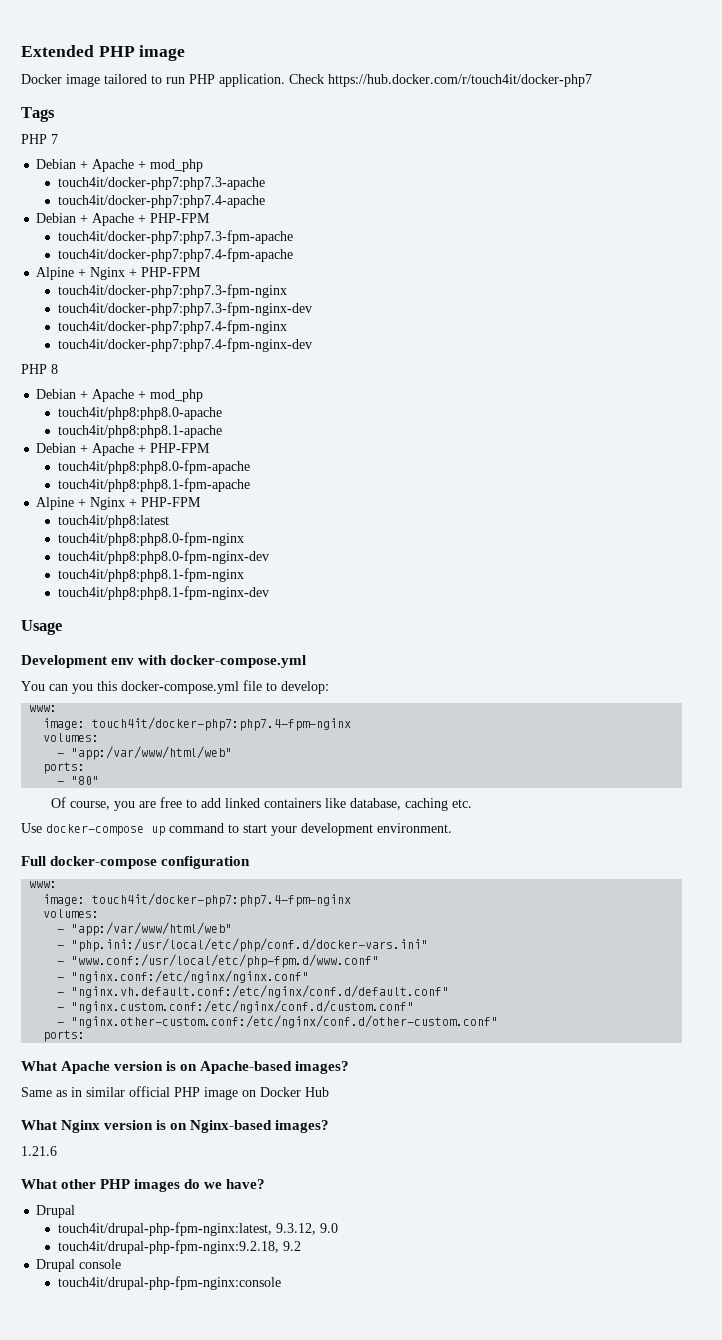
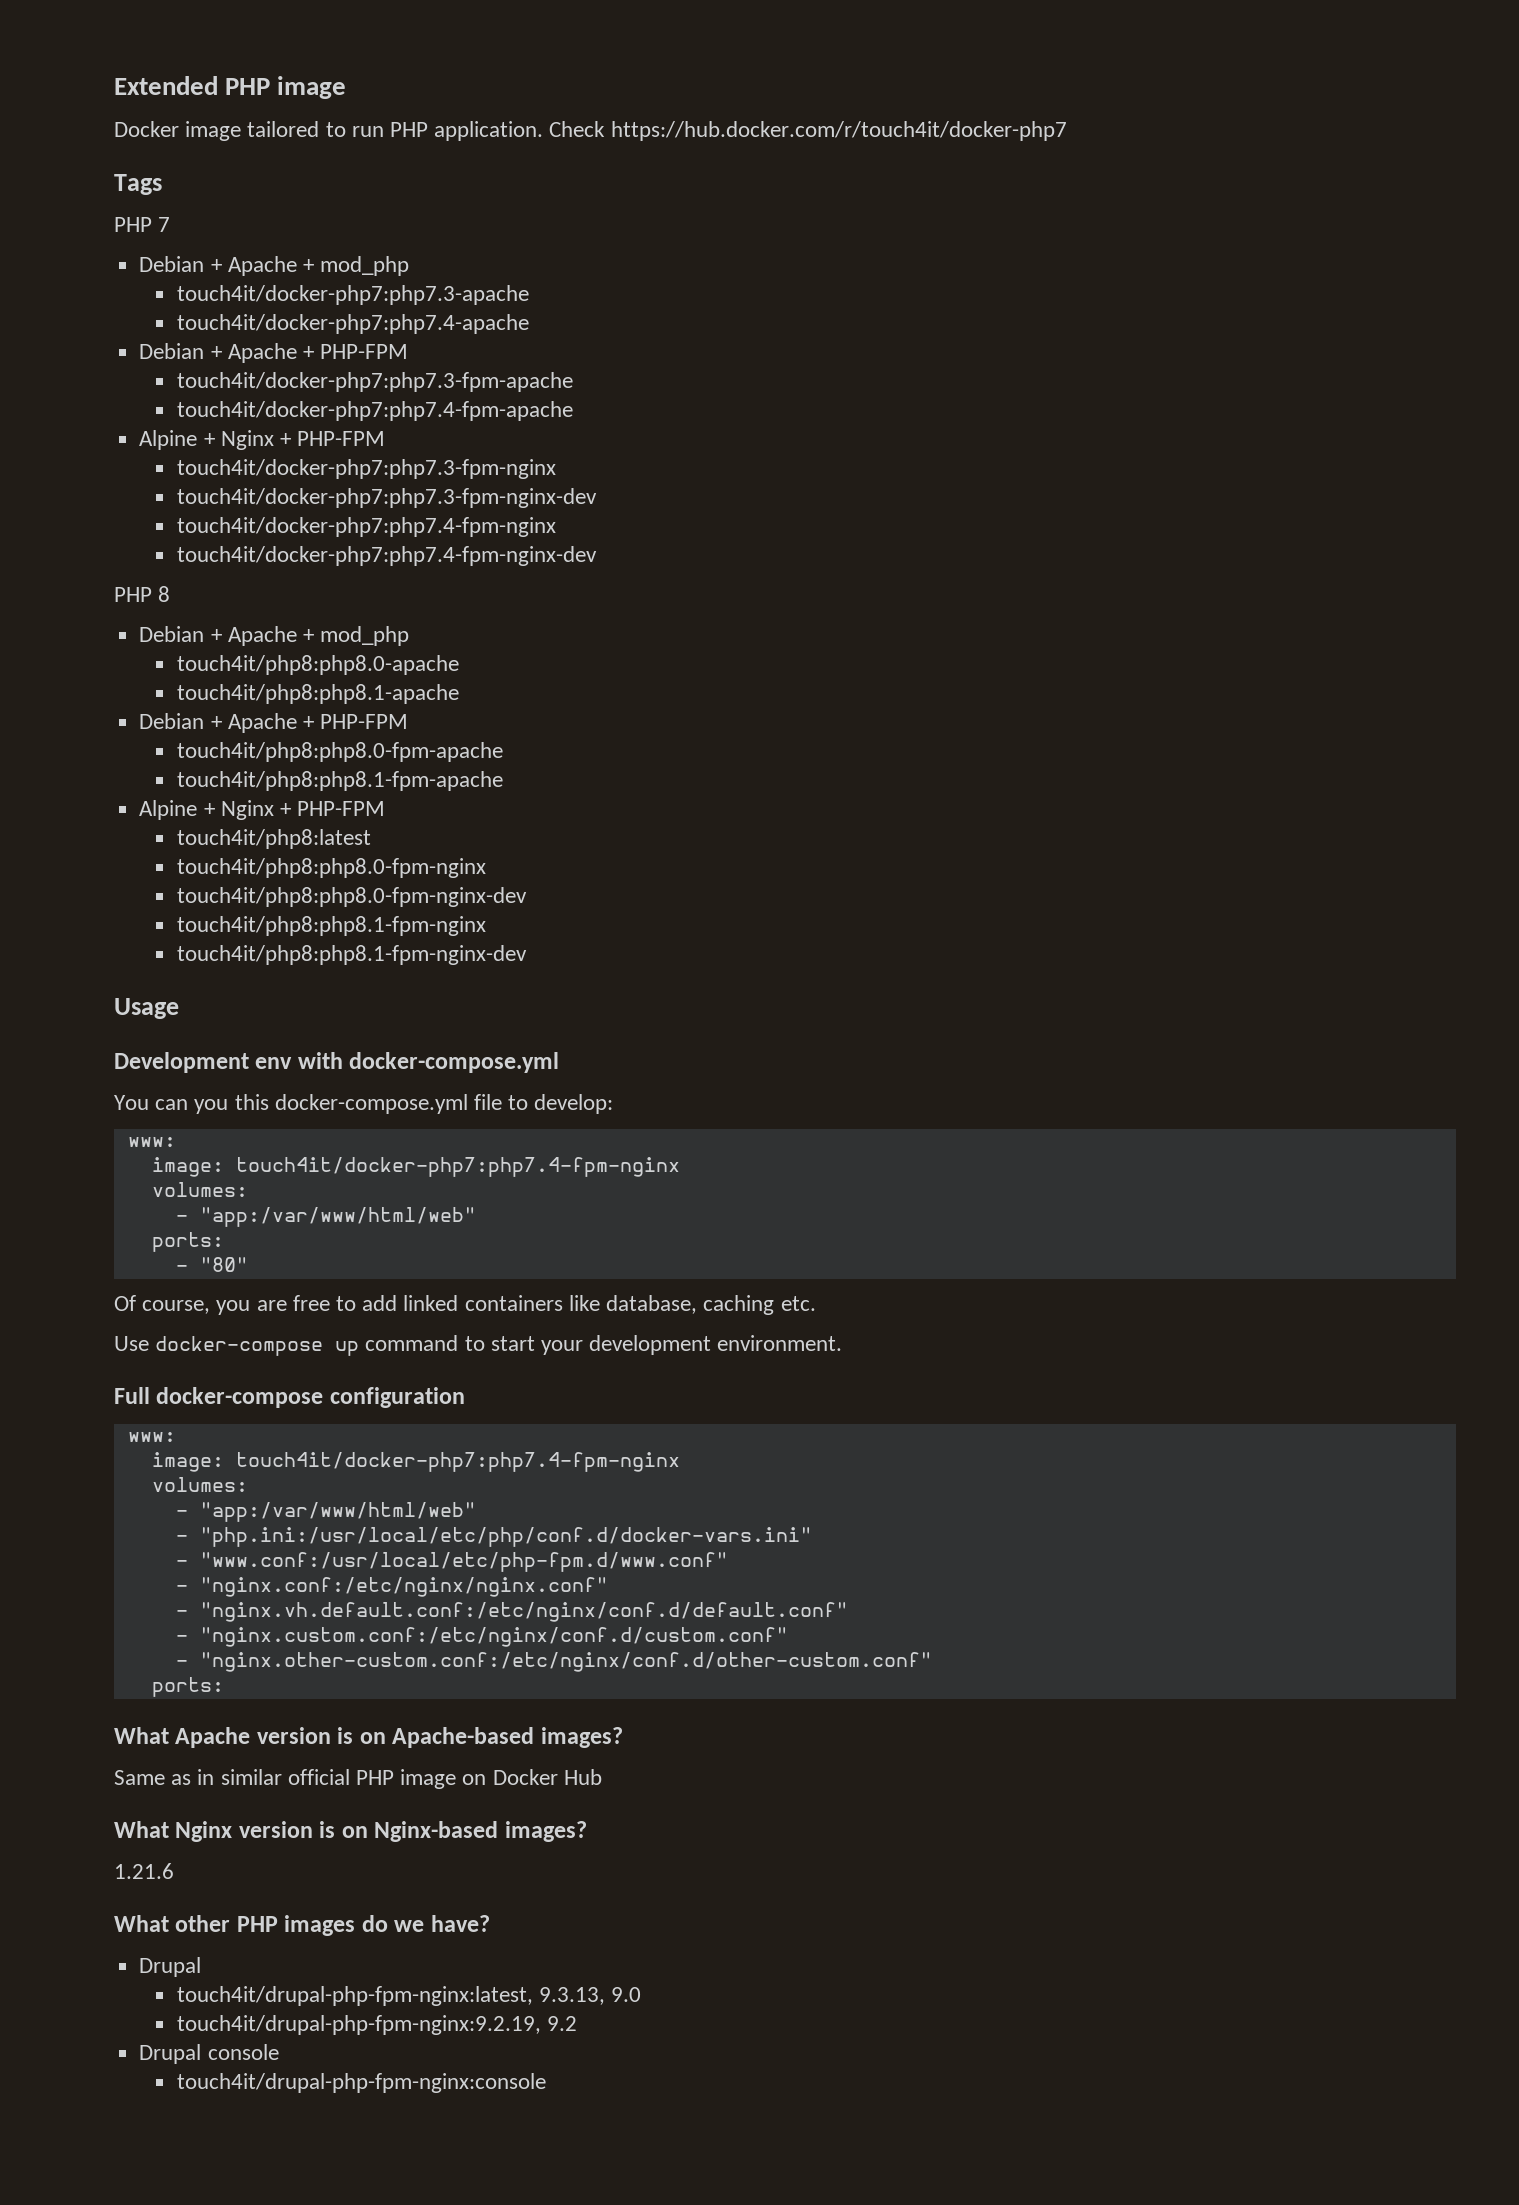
- touch4it/drupal-php-fpm-nginx:latest, 9.3.12, 9.0
+ touch4it/drupal-php-fpm-nginx:latest, 9.3.13, 9.0
- touch4it/drupal-php-fpm-nginx:9.2.18, 9.2
+ touch4it/drupal-php-fpm-nginx:9.2.19, 9.2

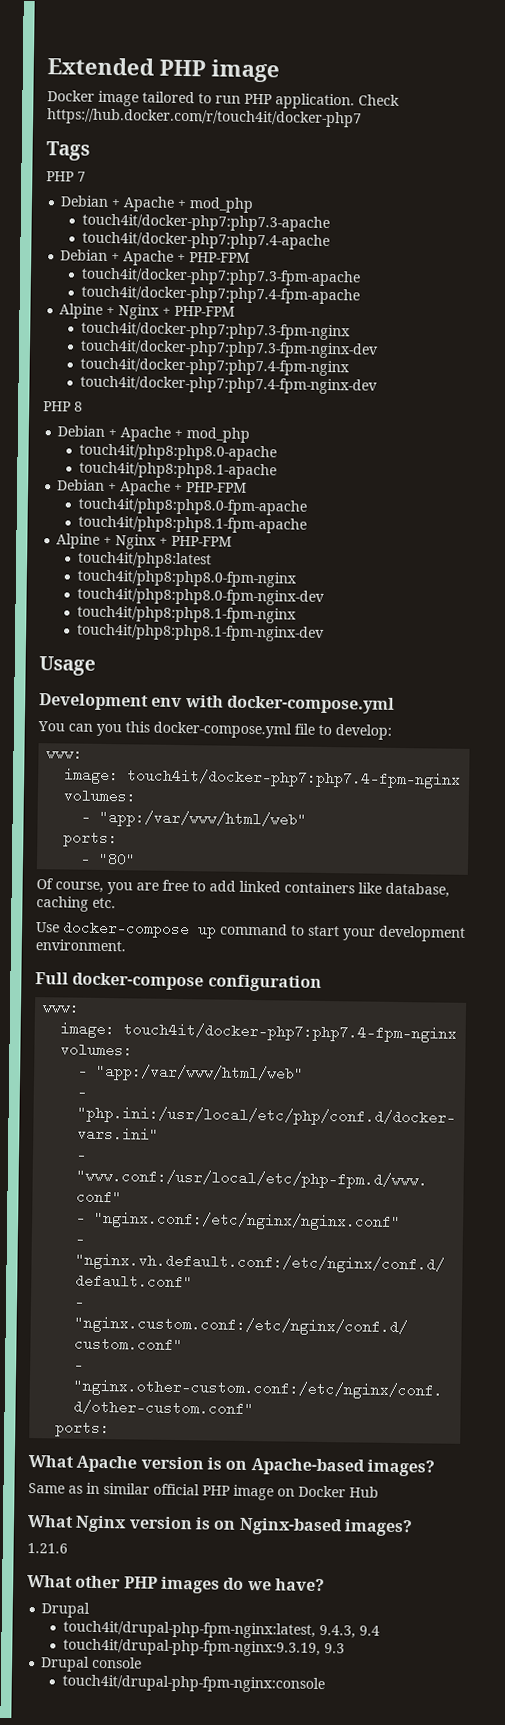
- touch4it/drupal-php-fpm-nginx:latest, 9.3.13, 9.0
- touch4it/drupal-php-fpm-nginx:9.2.19, 9.2
+ touch4it/drupal-php-fpm-nginx:latest, 9.4.3, 9.4
+ touch4it/drupal-php-fpm-nginx:9.3.19, 9.3

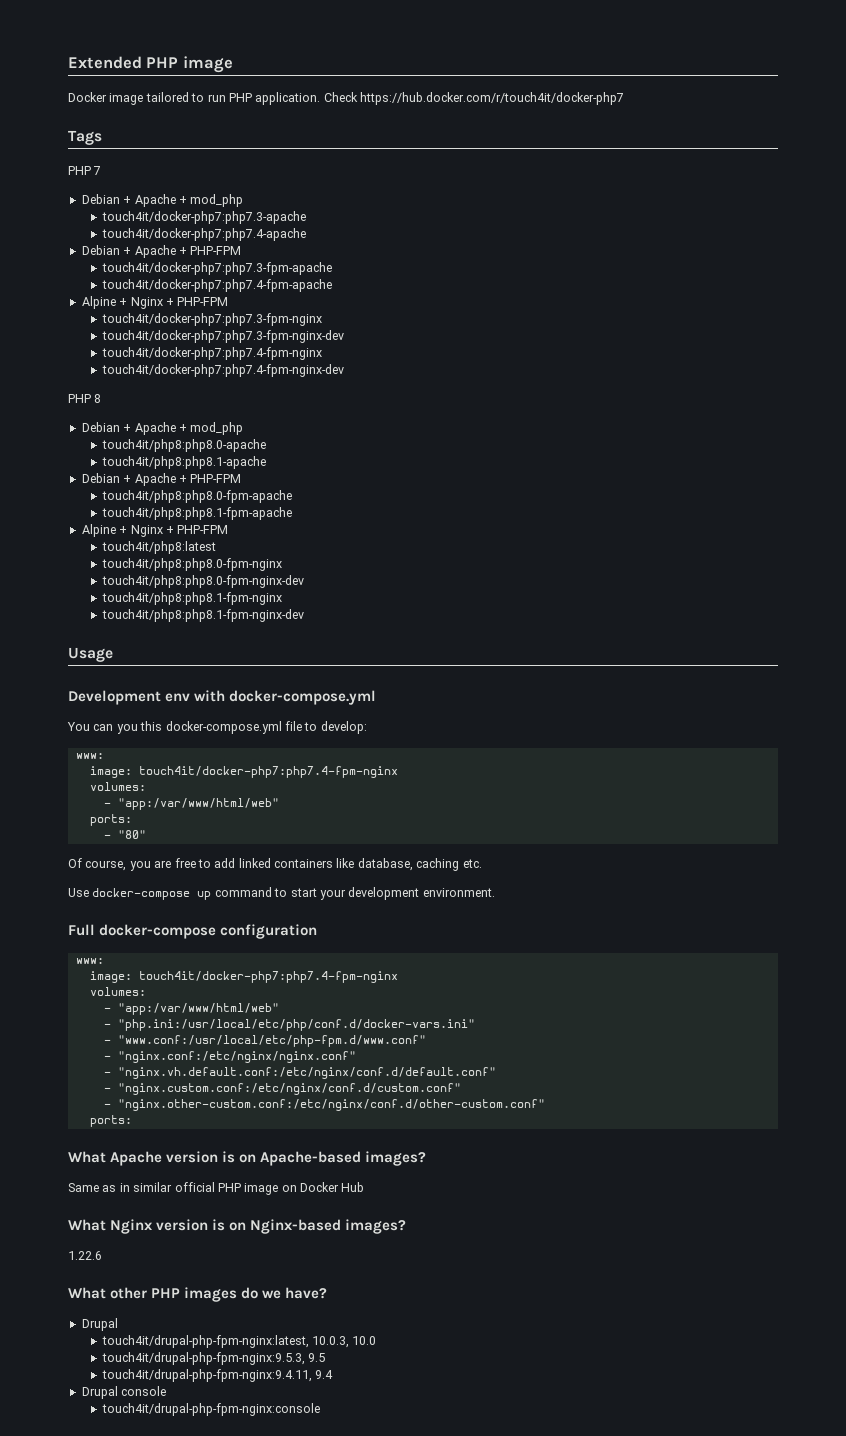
- 1.21.6
+ 1.22.6
- touch4it/drupal-php-fpm-nginx:latest, 9.4.3, 9.4
+ touch4it/drupal-php-fpm-nginx:latest, 10.0.3, 10.0
+ touch4it/drupal-php-fpm-nginx:9.5.3, 9.5
+ touch4it/drupal-php-fpm-nginx:9.4.11, 9.4
- touch4it/drupal-php-fpm-nginx:9.3.19, 9.3

